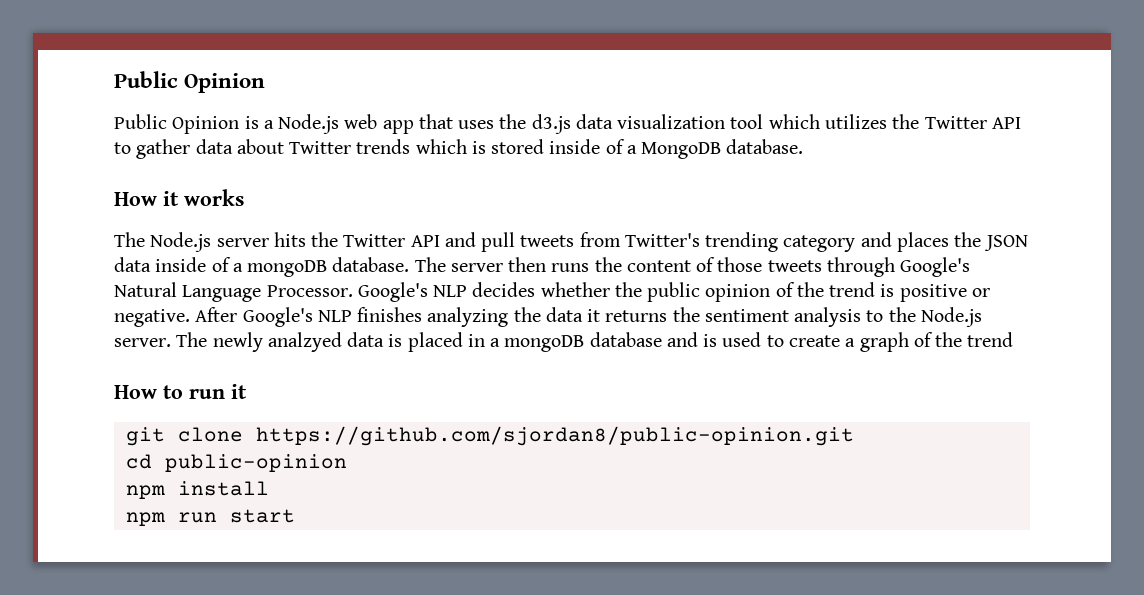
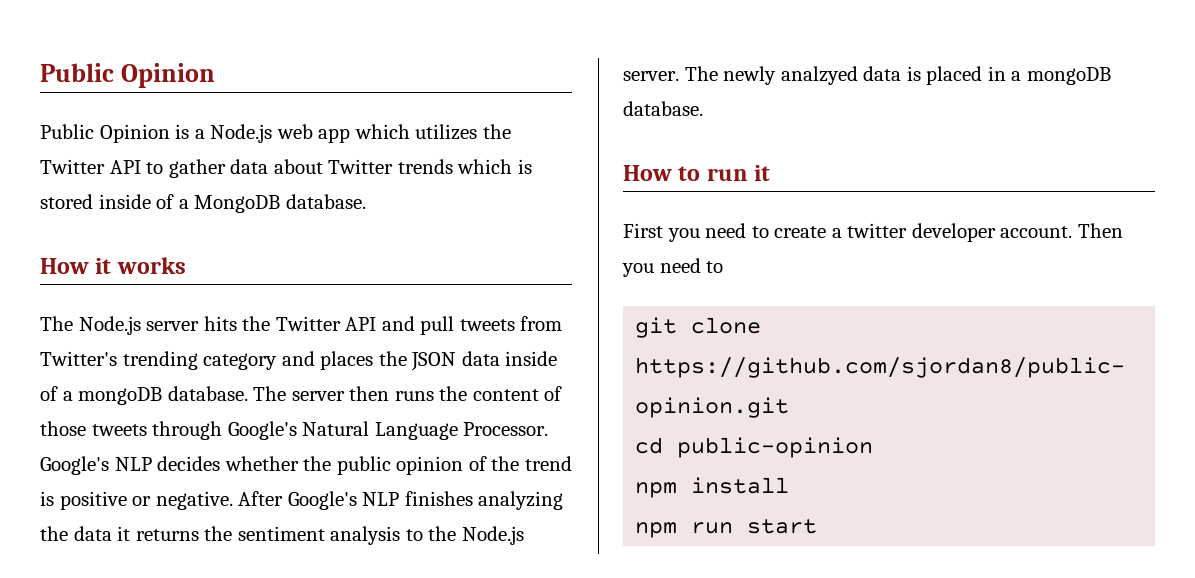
- Public Opinion is a Node.js web app that uses the d3.js data visualization tool which utilizes the Twitter API to gather data about Twitter trends which is stored inside of a MongoDB database.
+ Public Opinion is a Node.js web app which utilizes the Twitter API to gather data about Twitter trends which is stored inside of a MongoDB database.
- The newly analzyed data is placed in a mongoDB database and is used to create a graph of the trend
+ The newly analzyed data is placed in a mongoDB database.
  How to run it
+ First you need to create a twitter developer account. Then you need to

